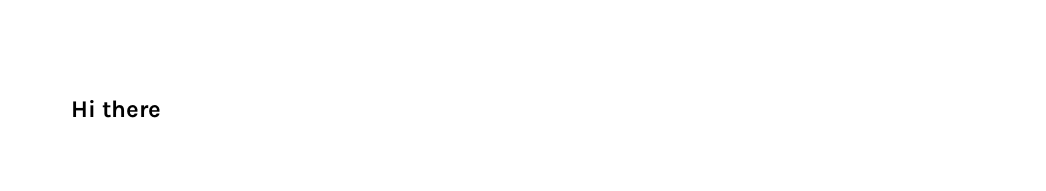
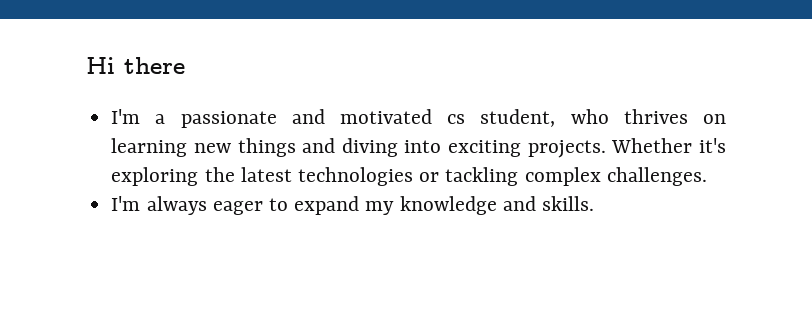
+ I'm a passionate and motivated cs student, who thrives on learning new things and diving into exciting projects. Whether it's exploring the latest technologies or tackling complex challenges.
+ I'm always eager to expand my knowledge and skills.

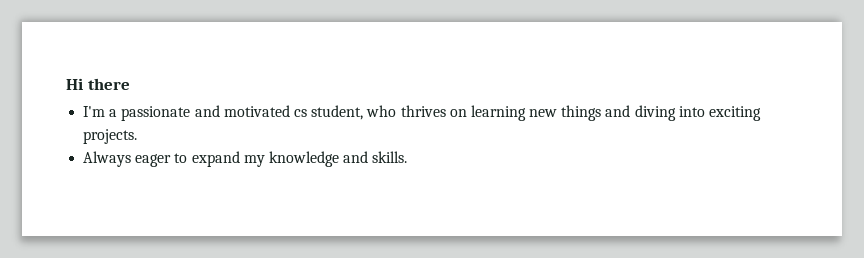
- I'm a passionate and motivated cs student, who thrives on learning new things and diving into exciting projects. Whether it's exploring the latest technologies or tackling complex challenges.
- I'm always eager to expand my knowledge and skills.
+ I'm a passionate and motivated cs student, who thrives on learning new things and diving into exciting projects.
+ Always eager to expand my knowledge and skills.

